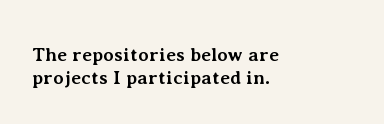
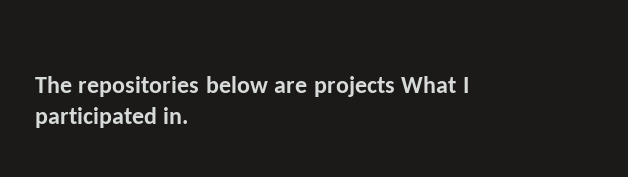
- The repositories below are projects I participated in.
+ The repositories below are projects What I participated in.

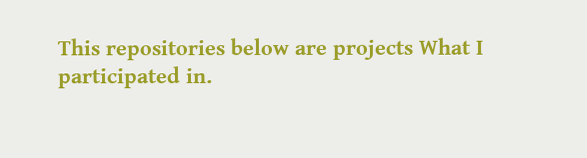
- The repositories below are projects What I participated in.
+ This repositories below are projects What I participated in.

